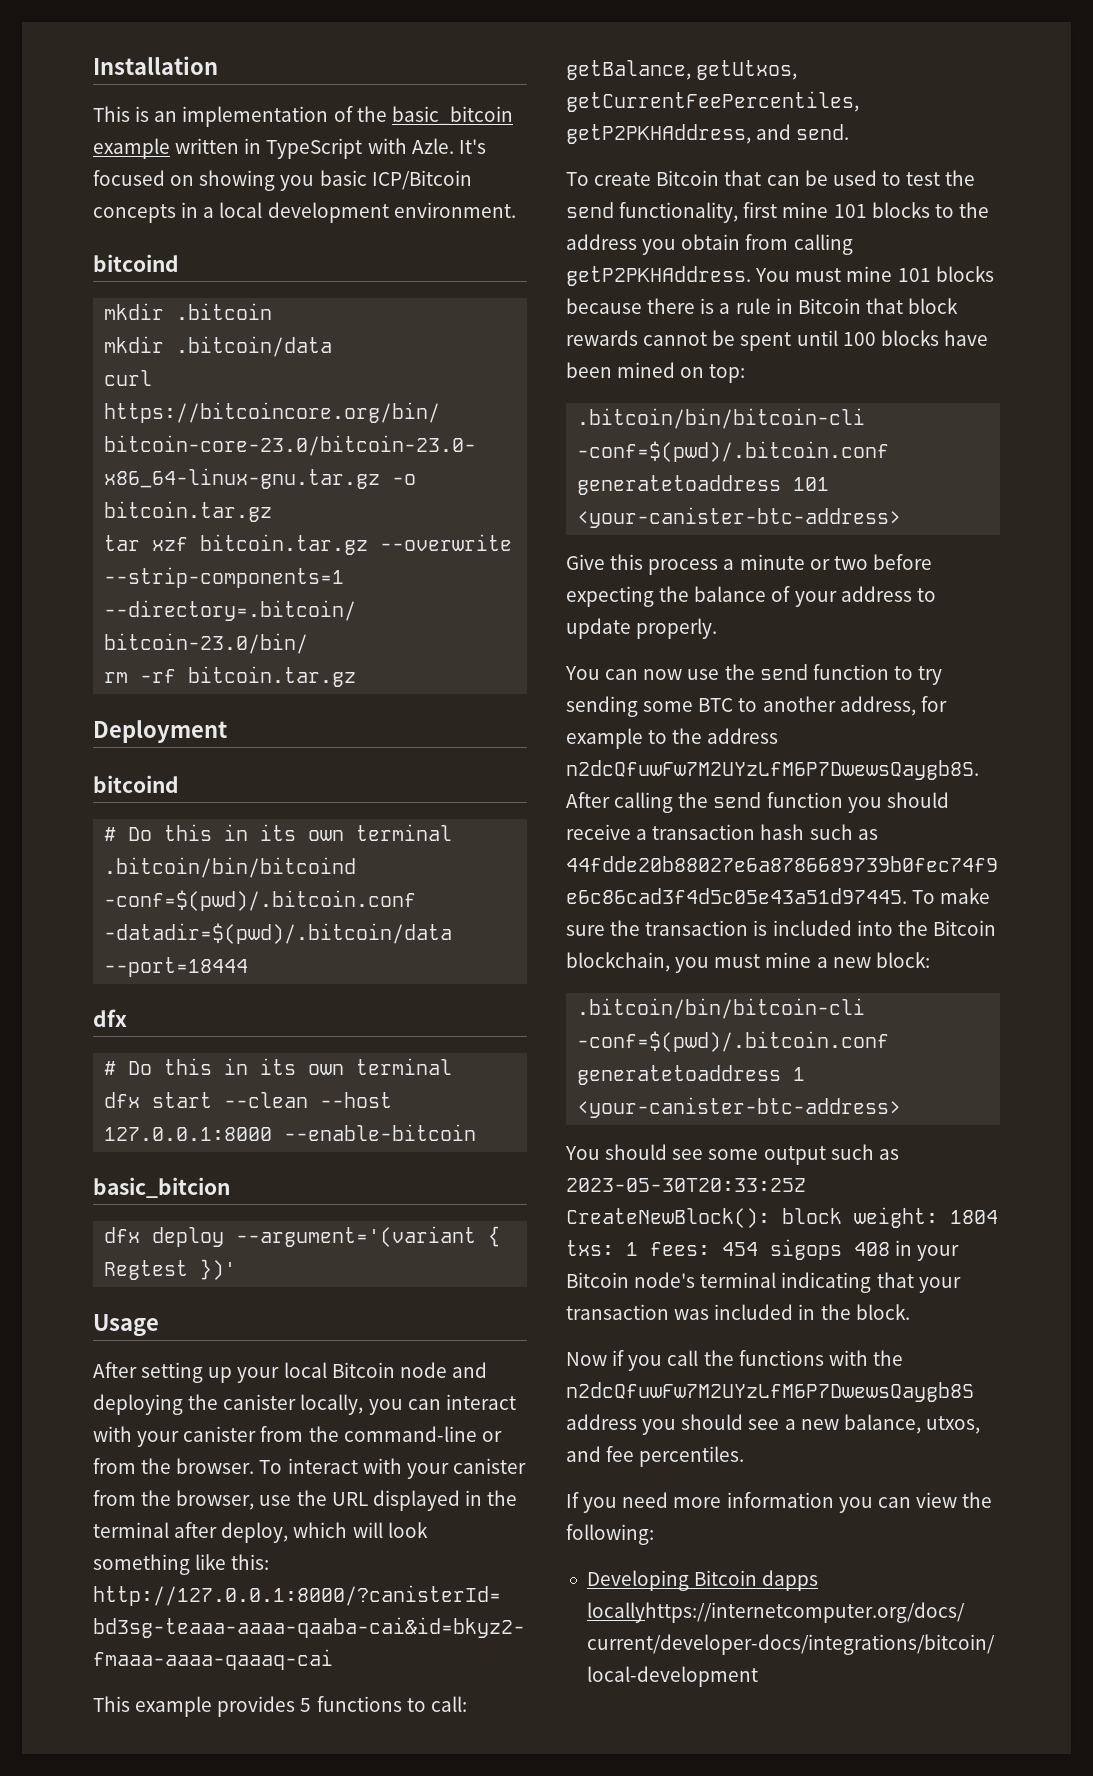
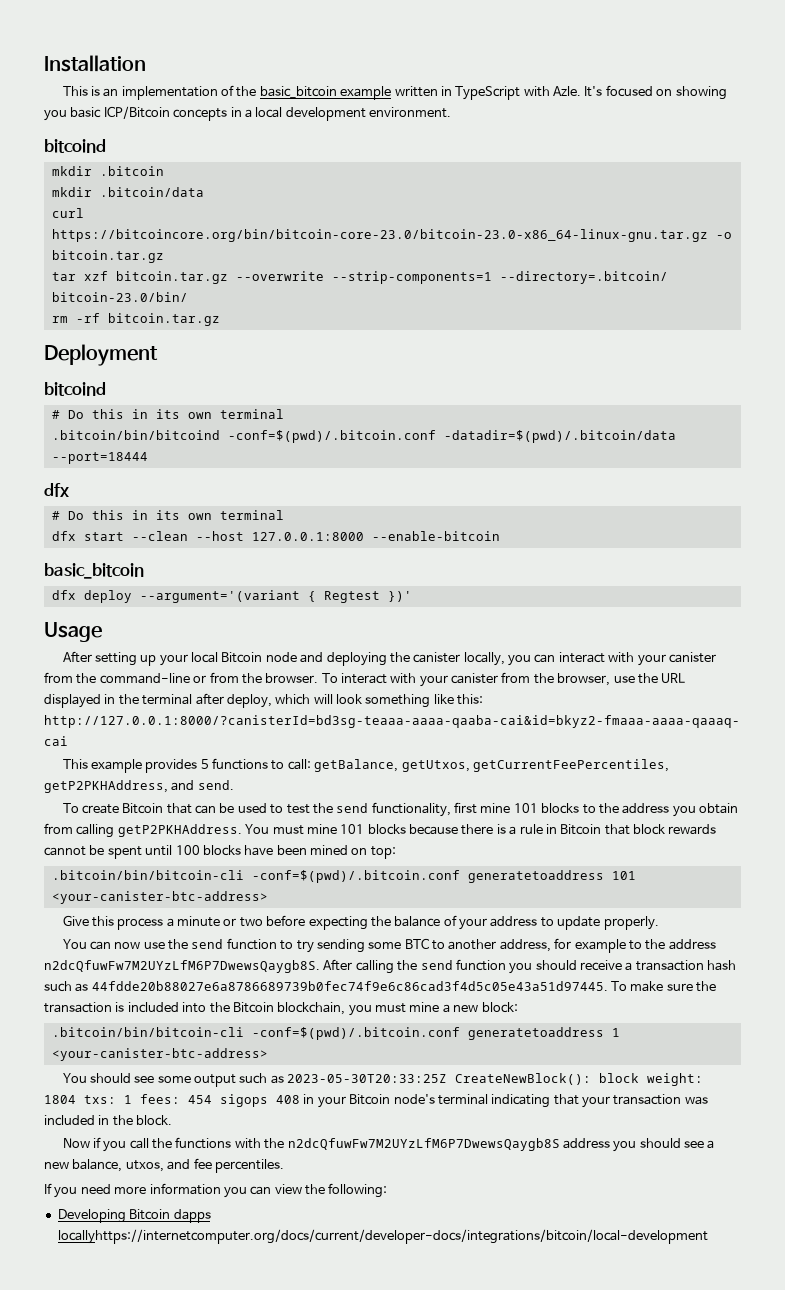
  dfx start --clean --host 127.0.0.1:8000 --enable-bitcoin
- basic_bitcion
+ basic_bitcoin

